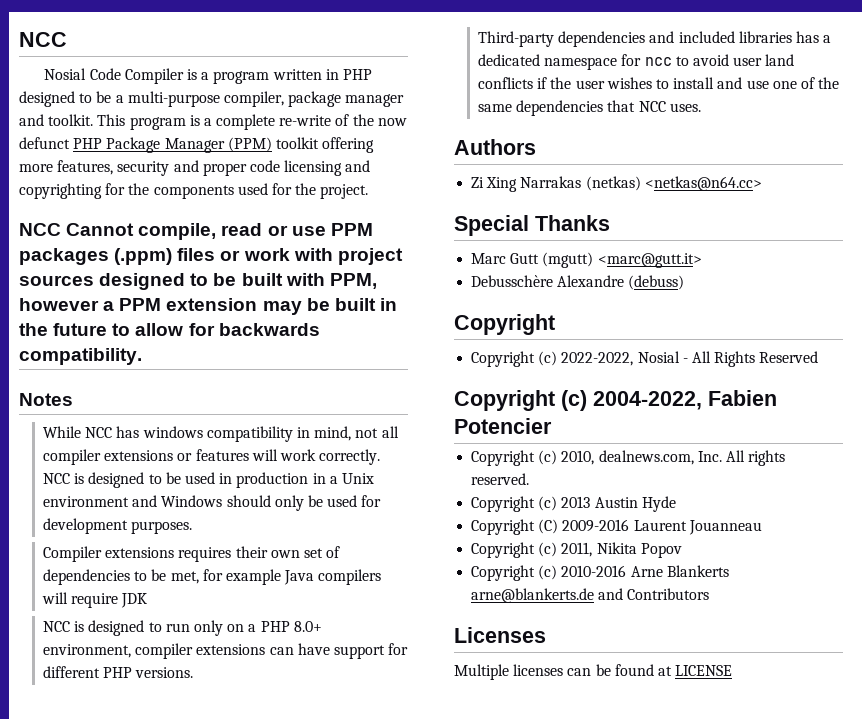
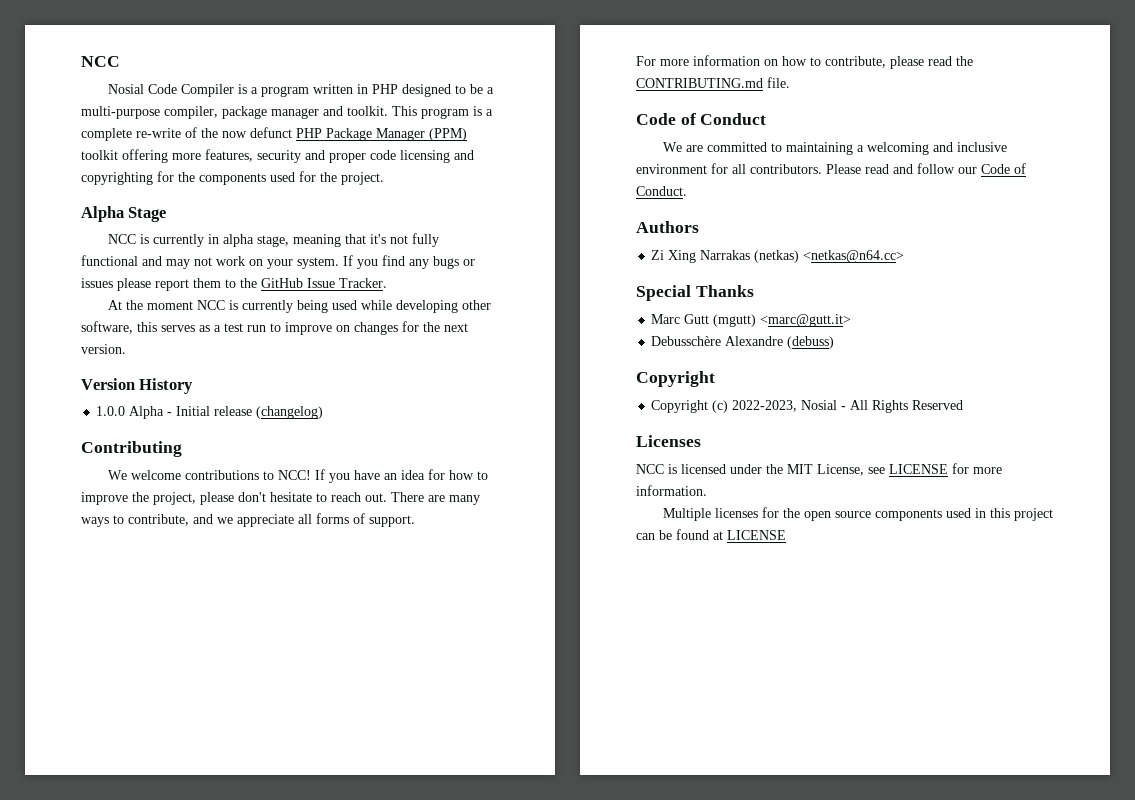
- NCC Cannot compile, read or use PPM packages (.ppm) files or work with project sources designed to be built with PPM, however a PPM extension may be built in the future to allow for backwards compatibility.
- Notes
- While NCC has windows compatibility in mind, not all compiler extensions or features will work correctly. NCC is designed to be used in production in a Unix environment and Windows should only be used for development purposes.
- Compiler extensions requires their own set of dependencies to be met, for example Java compilers will require JDK
- NCC is designed to run only on a PHP 8.0+ environment, compiler extensions can have support for different PHP versions.
- Third-party dependencies and included libraries has a dedicated namespace for ncc to avoid user land conflicts if the user wishes to install and use one of the same dependencies that NCC uses.
+ Alpha Stage
+ NCC is currently in alpha stage, meaning that it's not fully functional and may not work on your system. If you find any bugs or issues please report them to the GitHub Issue Tracker.
+ At the moment NCC is currently being used while developing other software, this serves as a test run to improve on changes for the next version.
+ Version History
+ 1.0.0 Alpha - Initial release (changelog)
+ Contributing
+ We welcome contributions to NCC! If you have an idea for how to improve the project, please don't hesitate to reach out. There are many ways to contribute, and we appreciate all forms of support.
+ For more information on how to contribute, please read the CONTRIBUTING.md file.
+ Code of Conduct
+ We are committed to maintaining a welcoming and inclusive environment for all contributors. Please read and follow our Code of Conduct.
- Copyright (c) 2022-2022, Nosial - All Rights Reserved
+ Copyright (c) 2022-2023, Nosial - All Rights Reserved
- Copyright (c) 2004-2022, Fabien Potencier
- Copyright (c) 2010, dealnews.com, Inc. All rights reserved.
- Copyright (c) 2013 Austin Hyde
- Copyright (C) 2009-2016 Laurent Jouanneau
- Copyright (c) 2011, Nikita Popov
- Copyright (c) 2010-2016 Arne Blankerts arne@blankerts.de and Contributors
  Licenses
- Multiple licenses can be found at LICENSE
+ NCC is licensed under the MIT License, see LICENSE for more information.
+ Multiple licenses for the open source components used in this project can be found at LICENSE

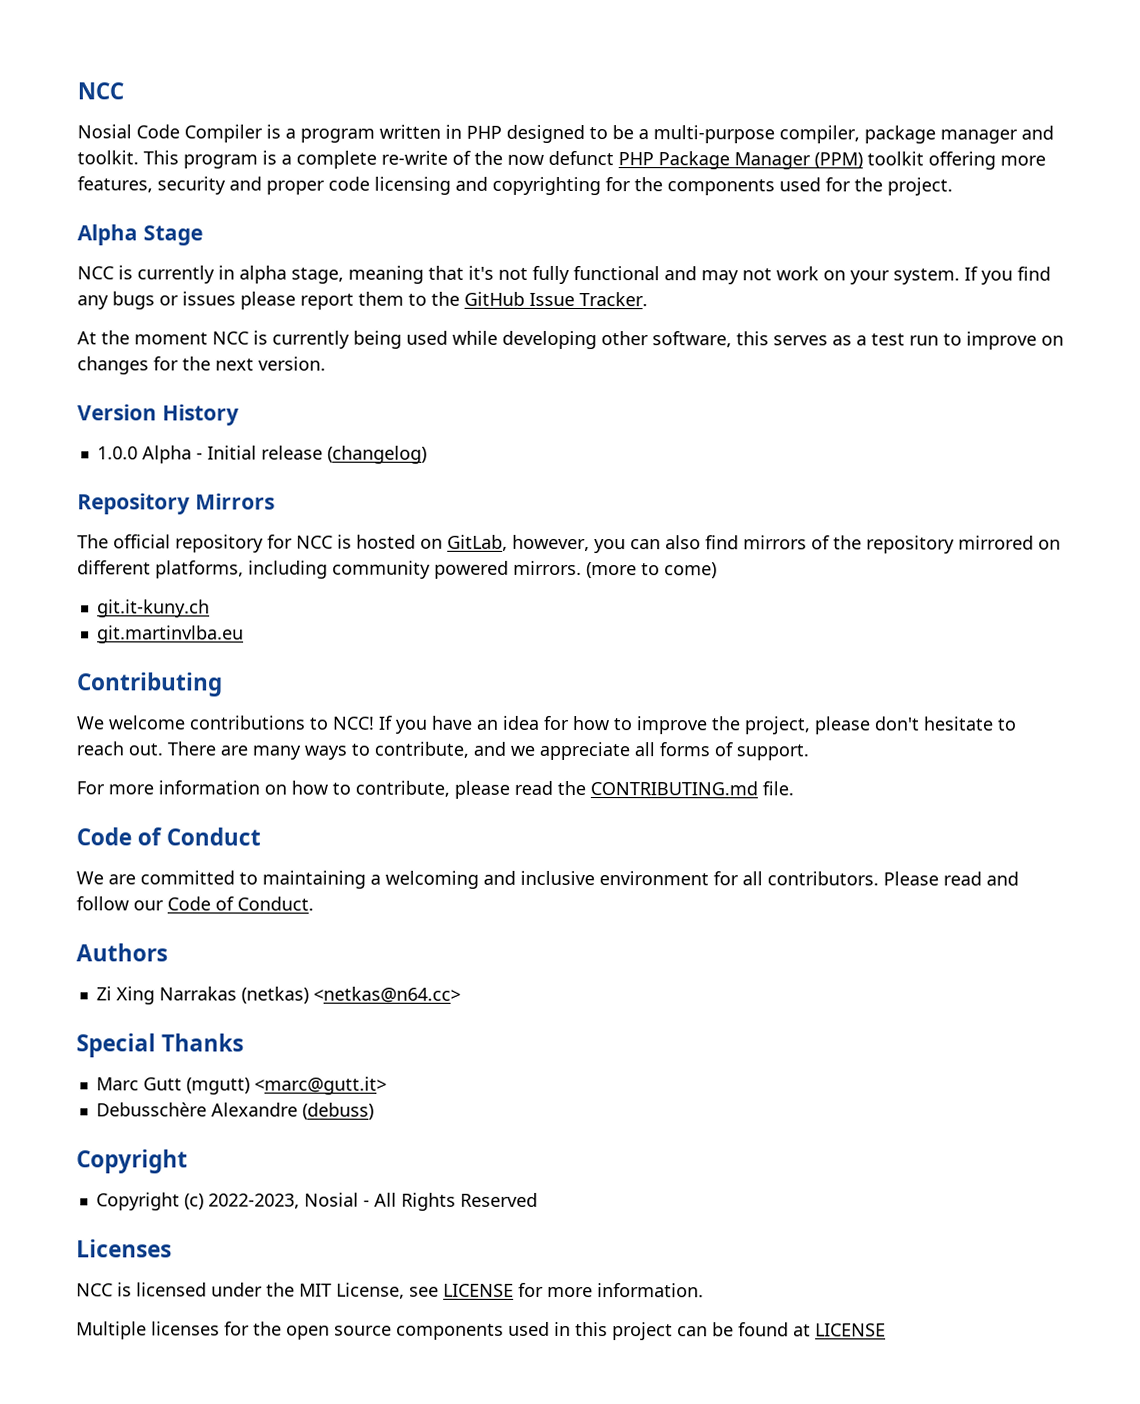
+ Repository Mirrors
+ The official repository for NCC is hosted on GitLab, however, you can also find mirrors of the repository mirrored on different platforms, including community powered mirrors. (more to come)
+ git.it-kuny.ch
+ git.martinvlba.eu

